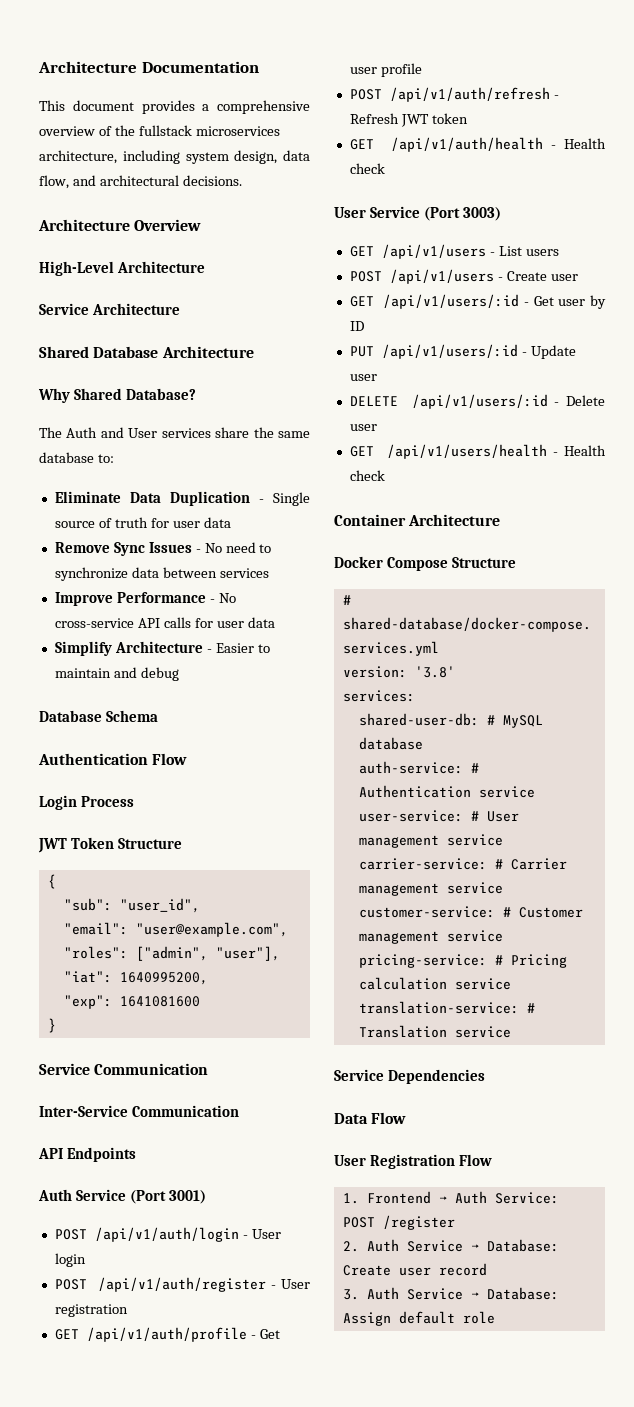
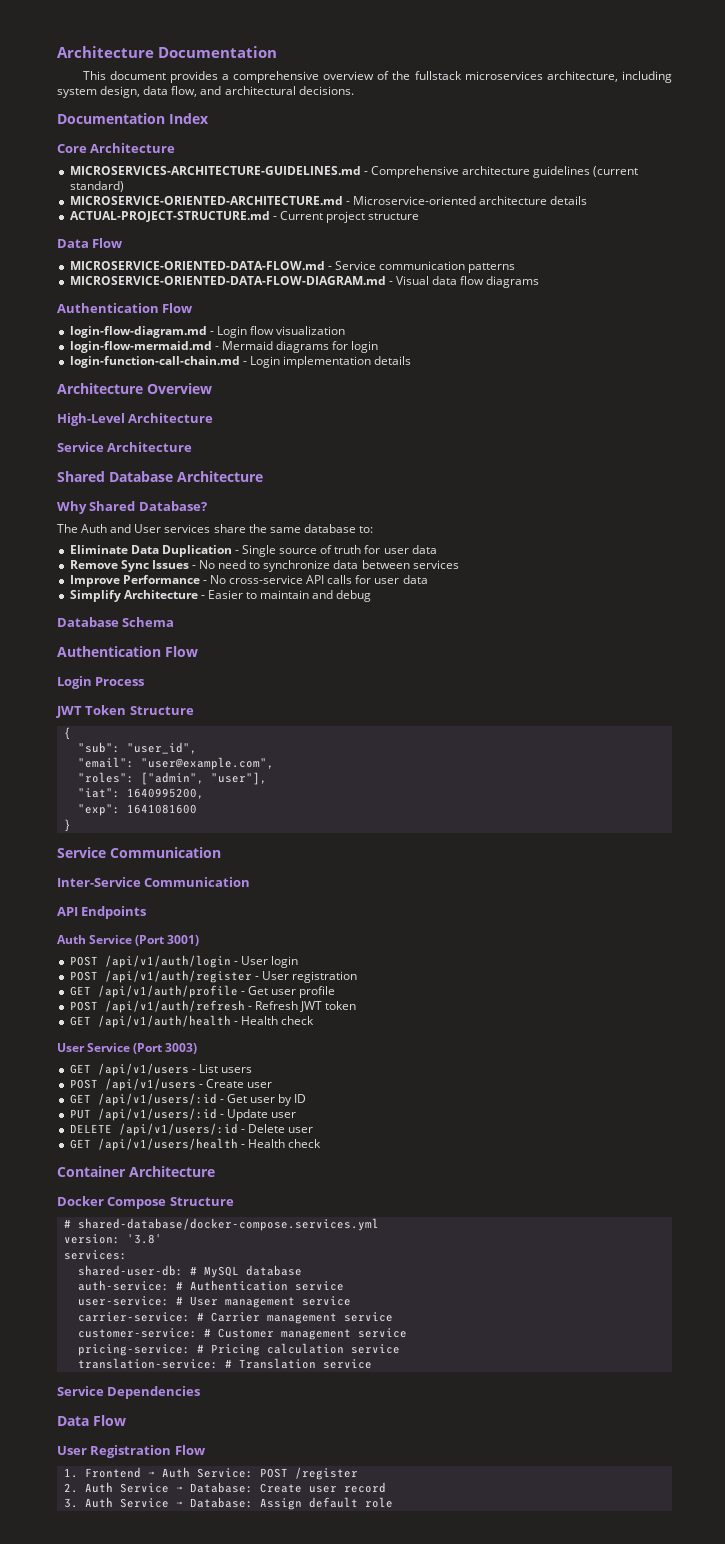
+ Documentation Index
+ Core Architecture
+ MICROSERVICES-ARCHITECTURE-GUIDELINES.md - Comprehensive architecture guidelines (current standard)
+ MICROSERVICE-ORIENTED-ARCHITECTURE.md - Microservice-oriented architecture details
+ ACTUAL-PROJECT-STRUCTURE.md - Current project structure
+ Data Flow
+ MICROSERVICE-ORIENTED-DATA-FLOW.md - Service communication patterns
+ MICROSERVICE-ORIENTED-DATA-FLOW-DIAGRAM.md - Visual data flow diagrams
+ Authentication Flow
+ login-flow-diagram.md - Login flow visualization
+ login-flow-mermaid.md - Mermaid diagrams for login
+ login-function-call-chain.md - Login implementation details

